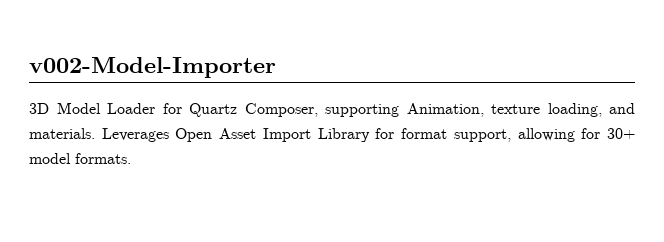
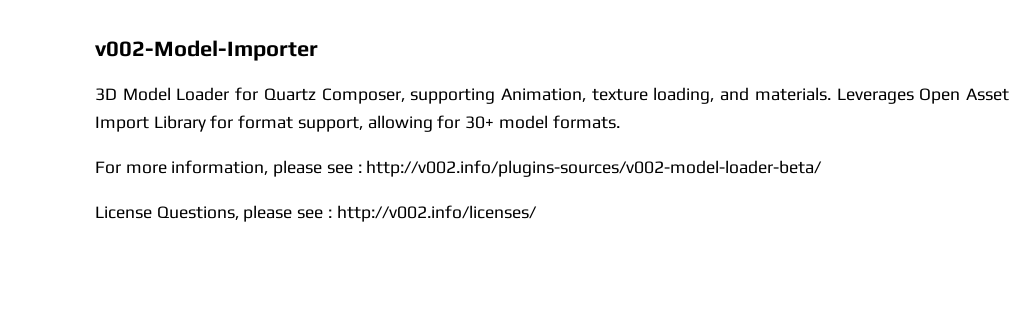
+ For more information, please see : http://v002.info/plugins-sources/v002-model-loader-beta/
+ License Questions, please see : http://v002.info/licenses/

